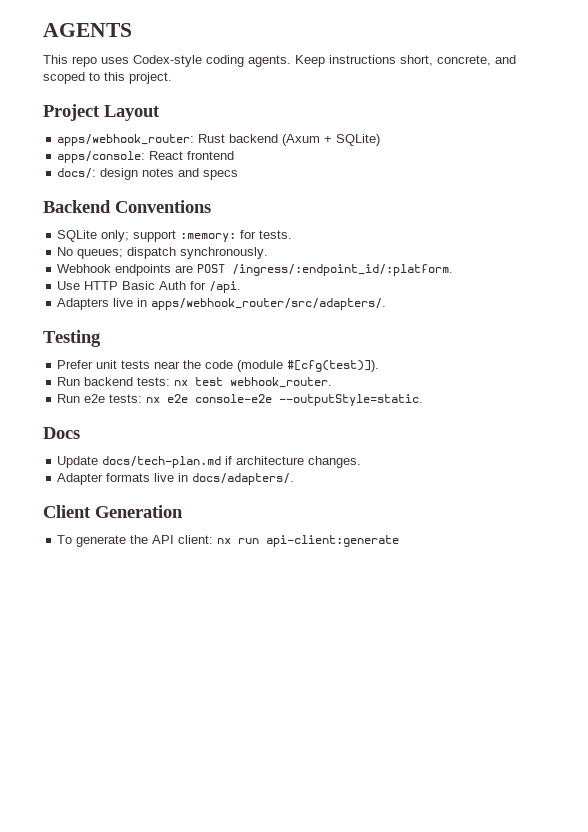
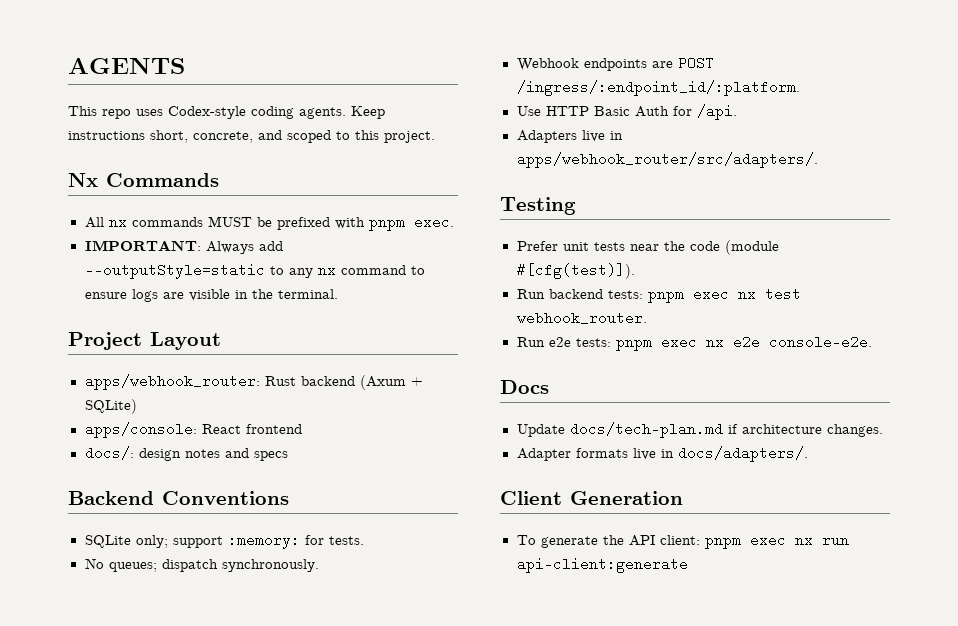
+ Nx Commands
+ All nx commands MUST be prefixed with pnpm exec.
+ IMPORTANT: Always add --outputStyle=static to any nx command to ensure logs are visible in the terminal.
- Run backend tests: nx test webhook_router.
+ Run backend tests: pnpm exec nx test webhook_router.
- Run e2e tests: nx e2e console-e2e --outputStyle=static.
+ Run e2e tests: pnpm exec nx e2e console-e2e.
- To generate the API client: nx run api-client:generate
+ To generate the API client: pnpm exec nx run api-client:generate

